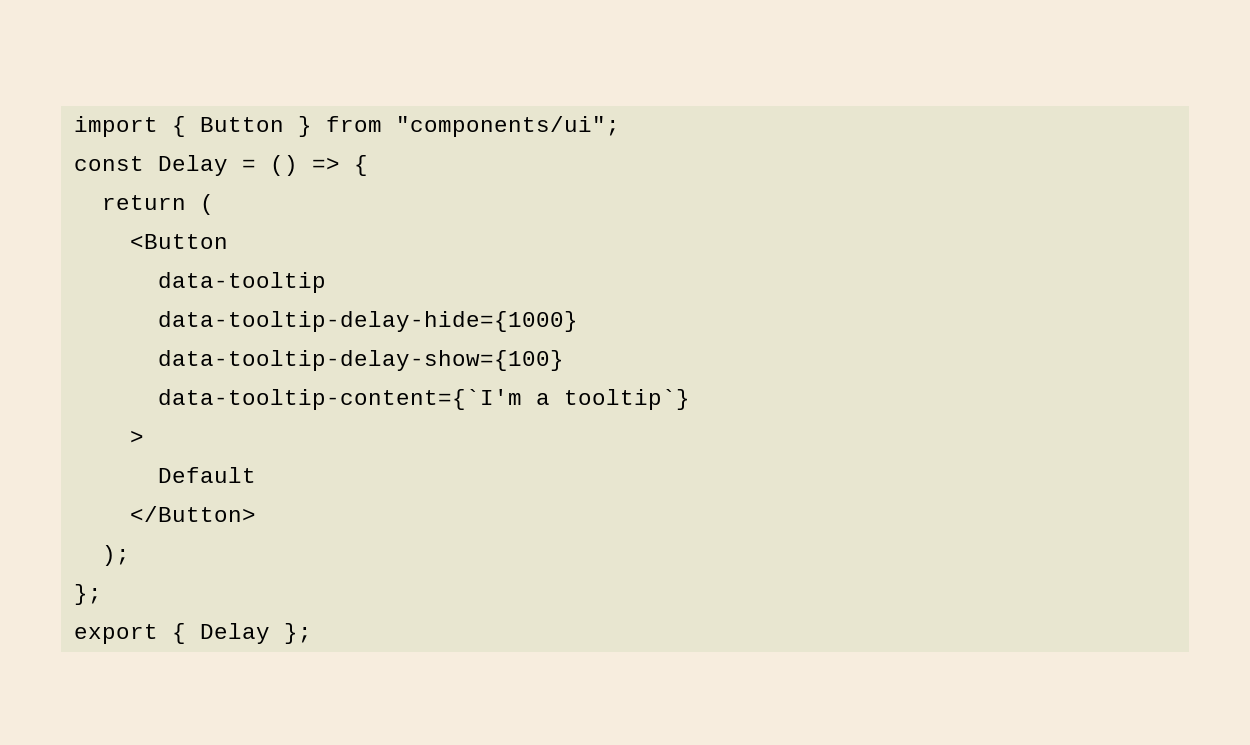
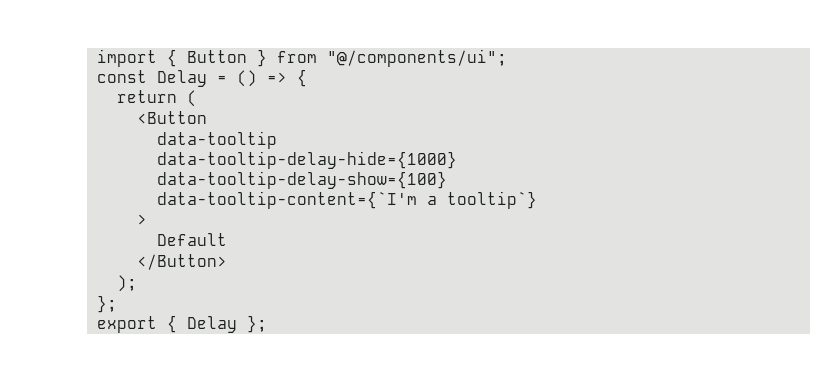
- import { Button } from "components/ui";
+ import { Button } from "@/components/ui";

